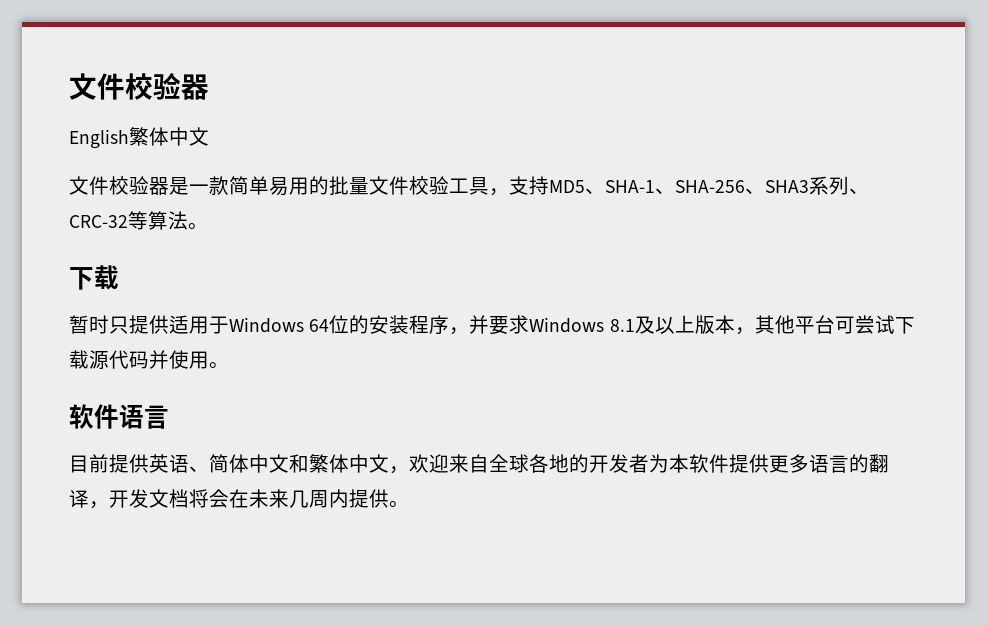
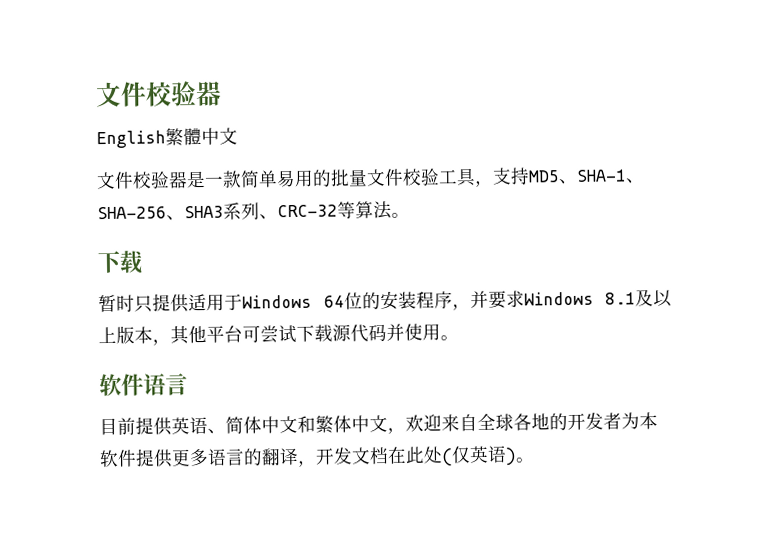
- English繁体中文
+ English繁體中文
- 目前提供英语、简体中文和繁体中文，欢迎来自全球各地的开发者为本软件提供更多语言的翻译，开发文档将会在未来几周内提供。
+ 目前提供英语、简体中文和繁体中文，欢迎来自全球各地的开发者为本软件提供更多语言的翻译，开发文档在此处(仅英语)。

